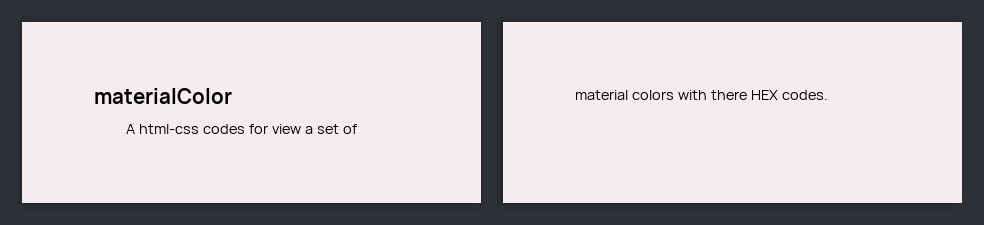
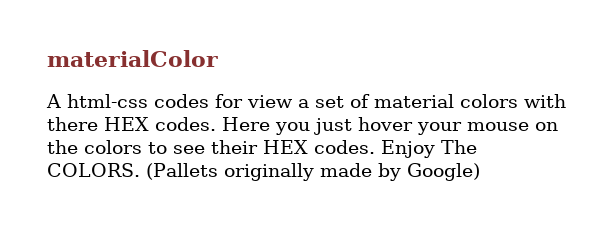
+ Here you just hover your mouse on the colors to see their HEX codes. Enjoy The COLORS. (Pallets originally made by Google)

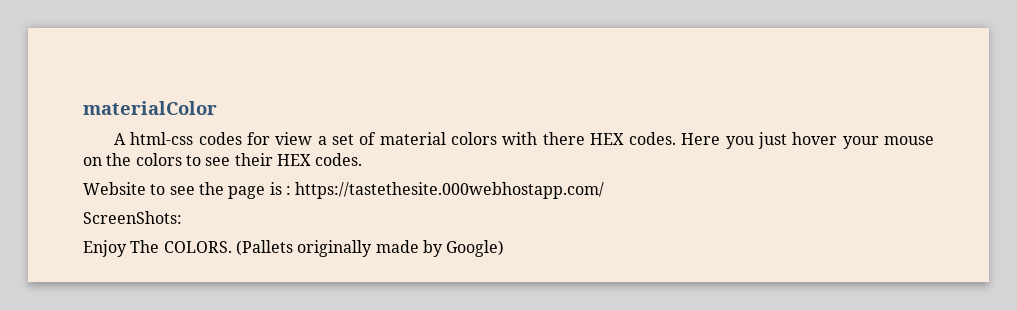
- Here you just hover your mouse on the colors to see their HEX codes. Enjoy The COLORS.
+ Here you just hover your mouse on the colors to see their HEX codes.
+ Website to see the page is : https://tastethesite.000webhostapp.com/
+ ScreenShots:
+ Enjoy The COLORS.

